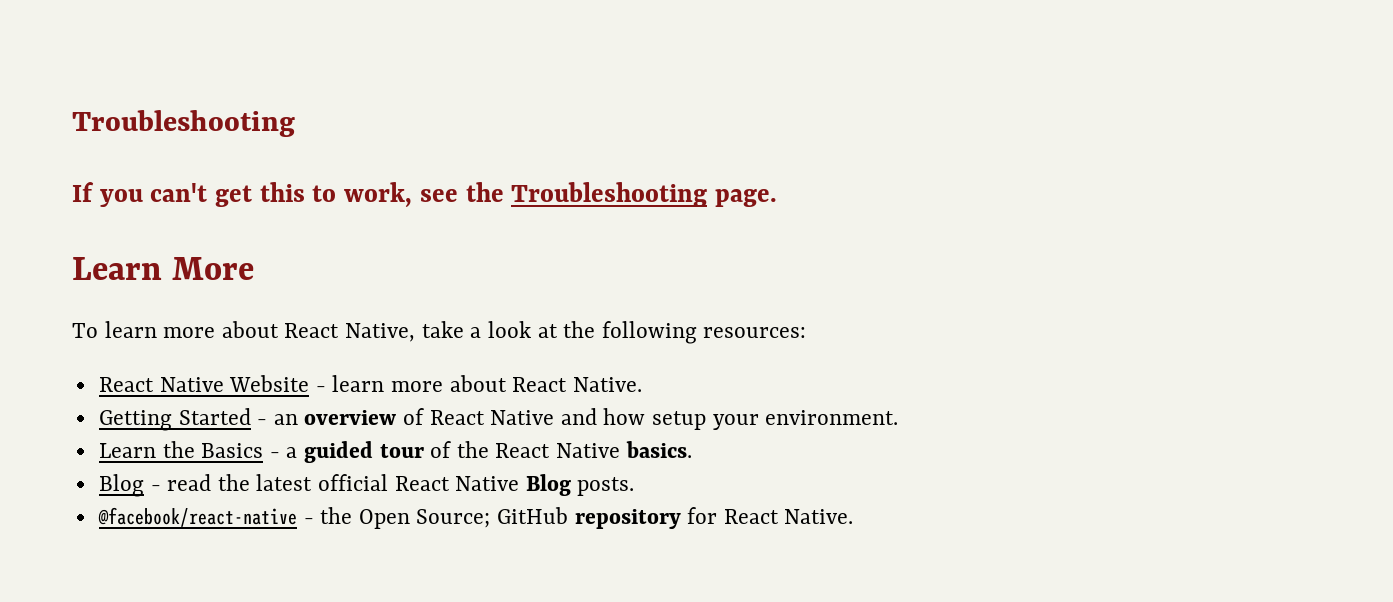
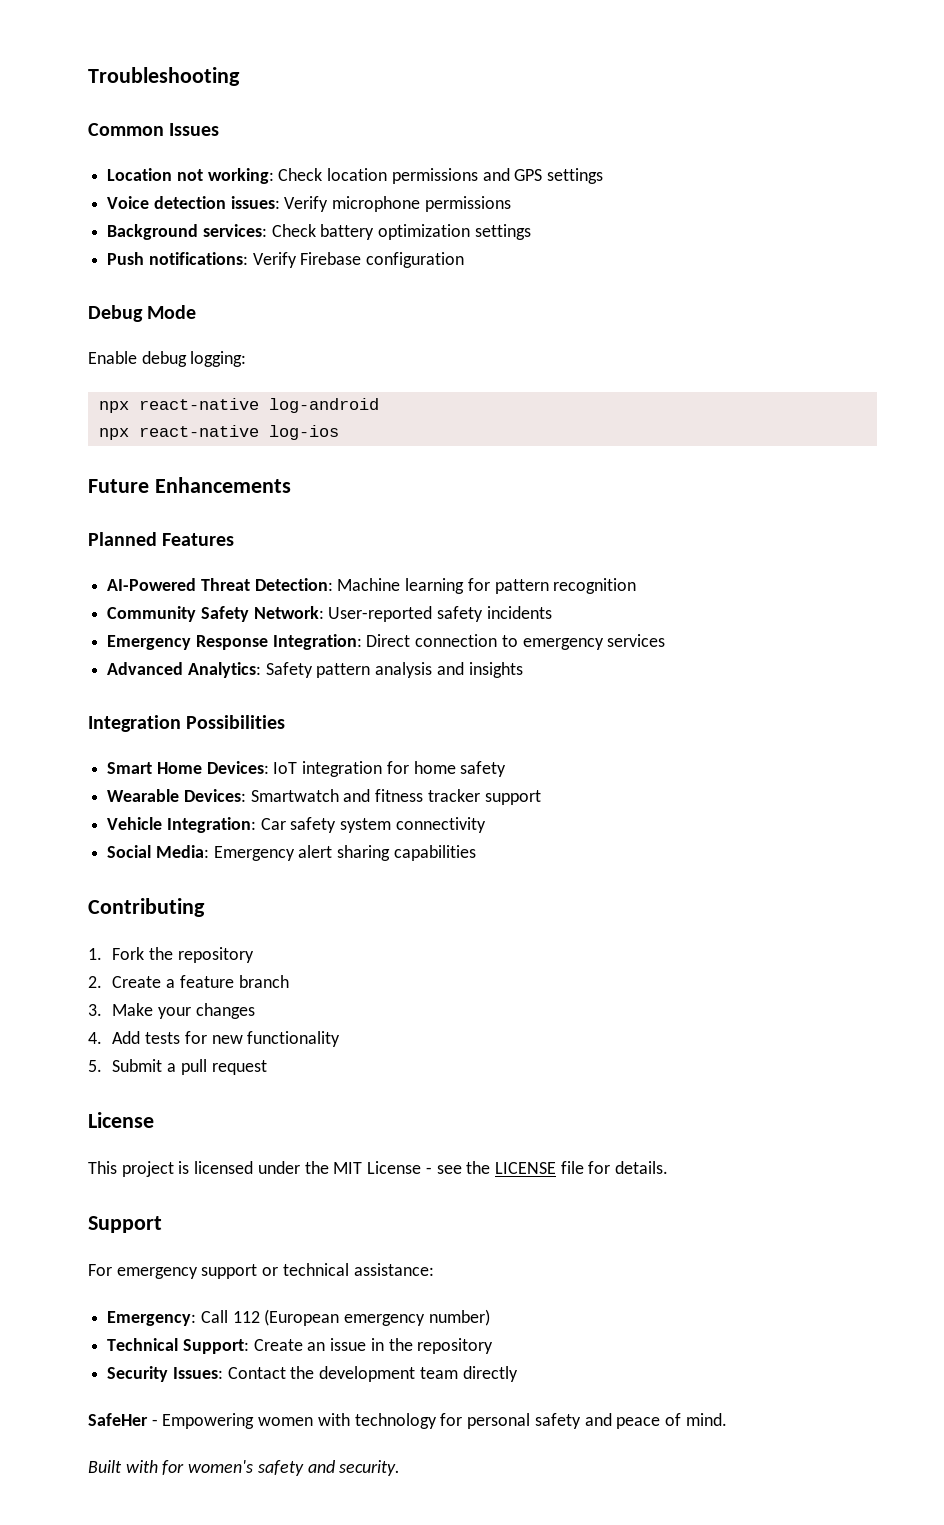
- If you can't get this to work, see the Troubleshooting page.
- Learn More
- To learn more about React Native, take a look at the following resources:
- React Native Website - learn more about React Native.
- Getting Started - an overview of React Native and how setup your environment.
- Learn the Basics - a guided tour of the React Native basics.
- Blog - read the latest official React Native Blog posts.
- @facebook/react-native - the Open Source; GitHub repository for React Native.
+ Common Issues
+ Location not working: Check location permissions and GPS settings
+ Voice detection issues: Verify microphone permissions
+ Background services: Check battery optimization settings
+ Push notifications: Verify Firebase configuration
+ Debug Mode
+ Enable debug logging:
+ npx react-native log-android
+ npx react-native log-ios
+ Future Enhancements
+ Planned Features
+ AI-Powered Threat Detection: Machine learning for pattern recognition
+ Community Safety Network: User-reported safety incidents
+ Emergency Response Integration: Direct connection to emergency services
+ Advanced Analytics: Safety pattern analysis and insights
+ Integration Possibilities
+ Smart Home Devices: IoT integration for home safety
+ Wearable Devices: Smartwatch and fitness tracker support
+ Vehicle Integration: Car safety system connectivity
+ Social Media: Emergency alert sharing capabilities
+ Contributing
+ 1. Fork the repository
+ 2. Create a feature branch
+ 3. Make your changes
+ 4. Add tests for new functionality
+ 5. Submit a pull request
+ License
+ This project is licensed under the MIT License - see the LICENSE file for details.
+ Support
+ For emergency support or technical assistance:
+ Emergency: Call 112 (European emergency number)
+ Technical Support: Create an issue in the repository
+ Security Issues: Contact the development team directly
+ SafeHer - Empowering women with technology for personal safety and peace of mind.
+ Built with for women's safety and security.

